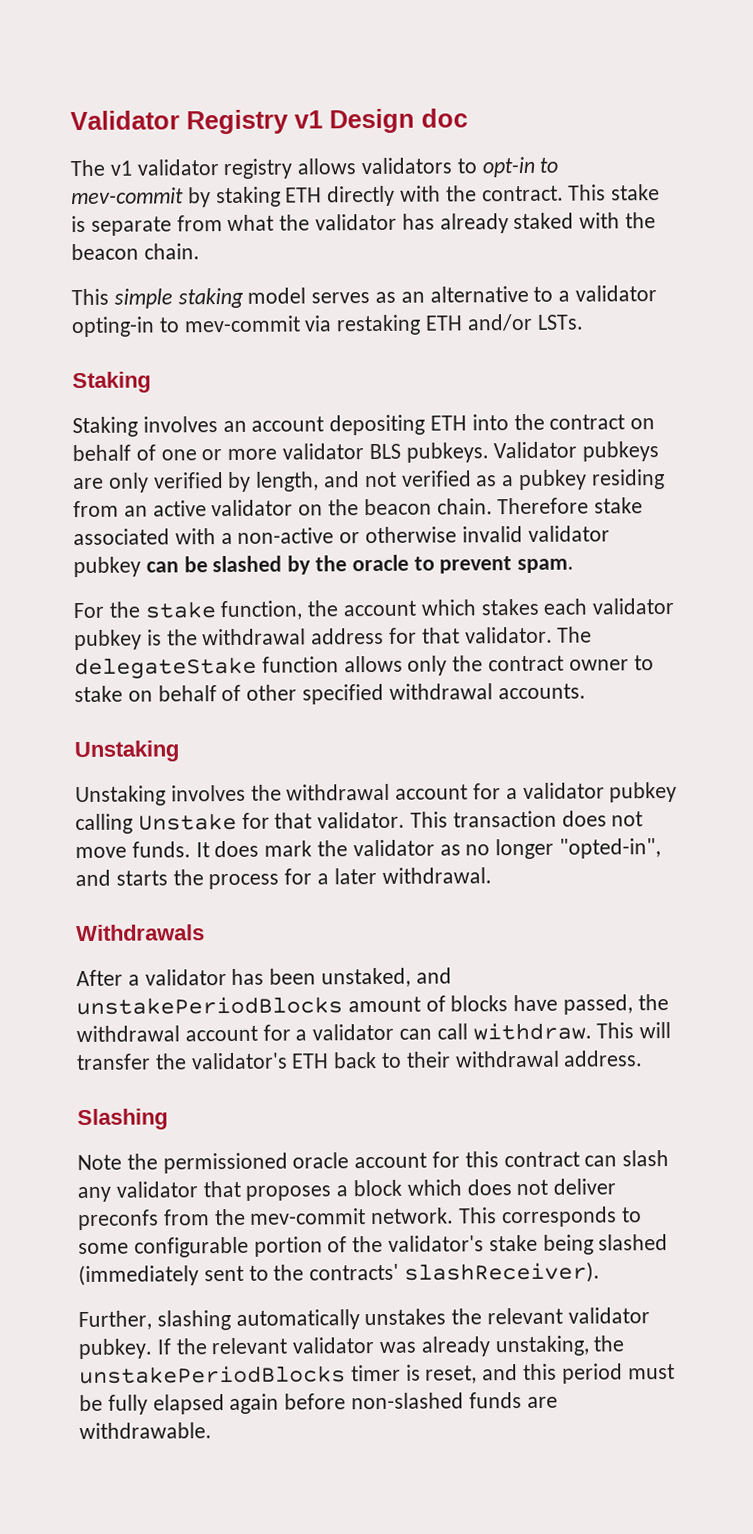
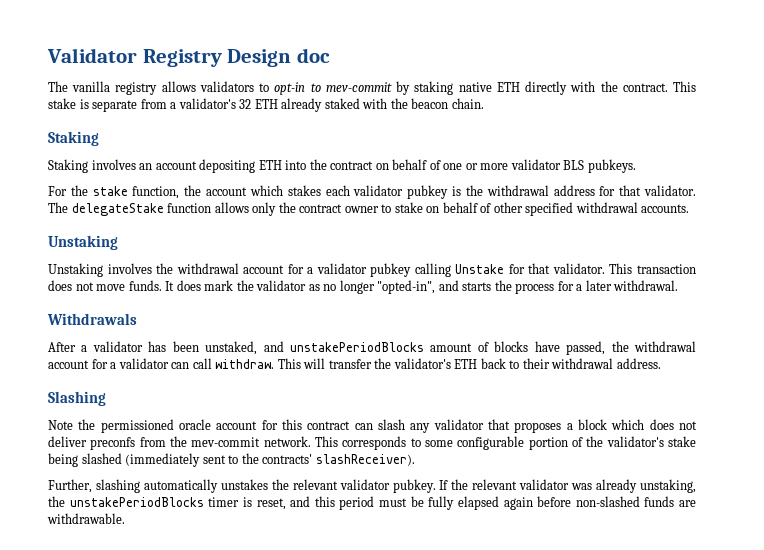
- Validator Registry v1 Design doc
+ Validator Registry Design doc
- The v1 validator registry allows validators to opt-in to mev-commit by staking ETH directly with the contract.
+ The vanilla registry allows validators to opt-in to mev-commit by staking native ETH directly with the contract.
- This stake is separate from what the validator has already staked with the beacon chain.
+ This stake is separate from a validator's 32 ETH already staked with the beacon chain.
- This simple staking model serves as an alternative to a validator opting-in to mev-commit via restaking ETH and/or LSTs.
- Validator pubkeys are only verified by length, and not verified as a pubkey residing from an active validator on the beacon chain. Therefore stake associated with a non-active or otherwise invalid validator pubkey can be slashed by the oracle to prevent spam.

